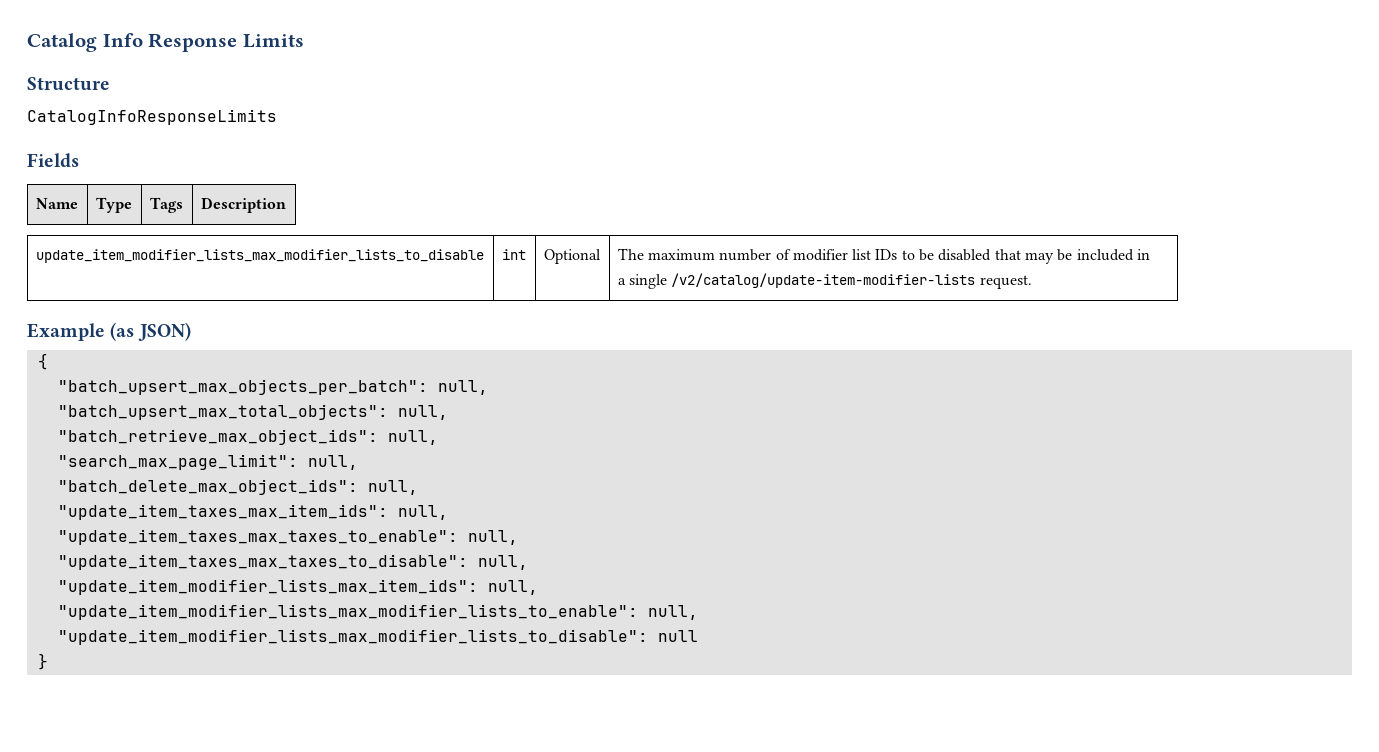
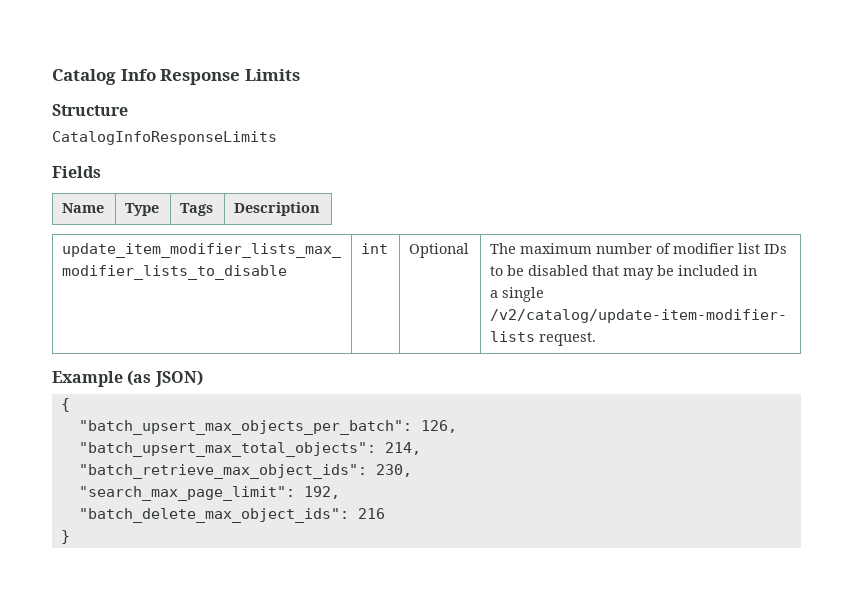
- "batch_upsert_max_objects_per_batch": null,
+ "batch_upsert_max_objects_per_batch": 126,
- "batch_upsert_max_total_objects": null,
+ "batch_upsert_max_total_objects": 214,
- "batch_retrieve_max_object_ids": null,
+ "batch_retrieve_max_object_ids": 230,
- "search_max_page_limit": null,
+ "search_max_page_limit": 192,
- "batch_delete_max_object_ids": null,
- "update_item_taxes_max_item_ids": null,
- "update_item_taxes_max_taxes_to_enable": null,
- "update_item_taxes_max_taxes_to_disable": null,
- "update_item_modifier_lists_max_item_ids": null,
- "update_item_modifier_lists_max_modifier_lists_to_enable": null,
- "update_item_modifier_lists_max_modifier_lists_to_disable": null
+ "batch_delete_max_object_ids": 216

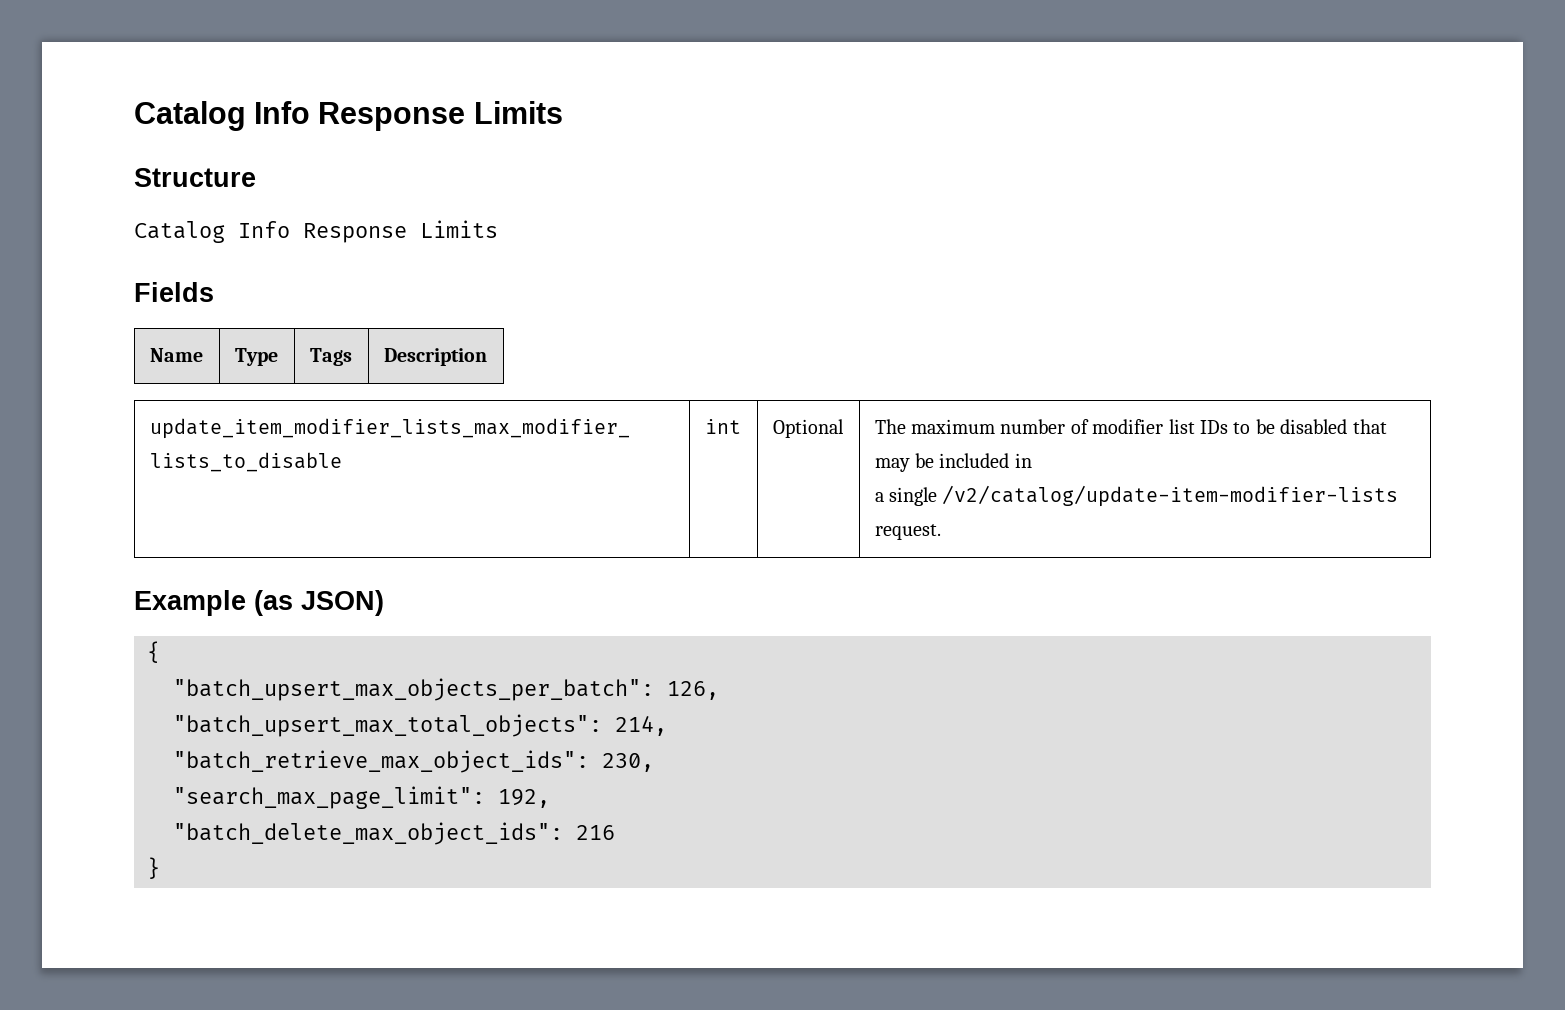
  Structure
- CatalogInfoResponseLimits
+ Catalog Info Response Limits

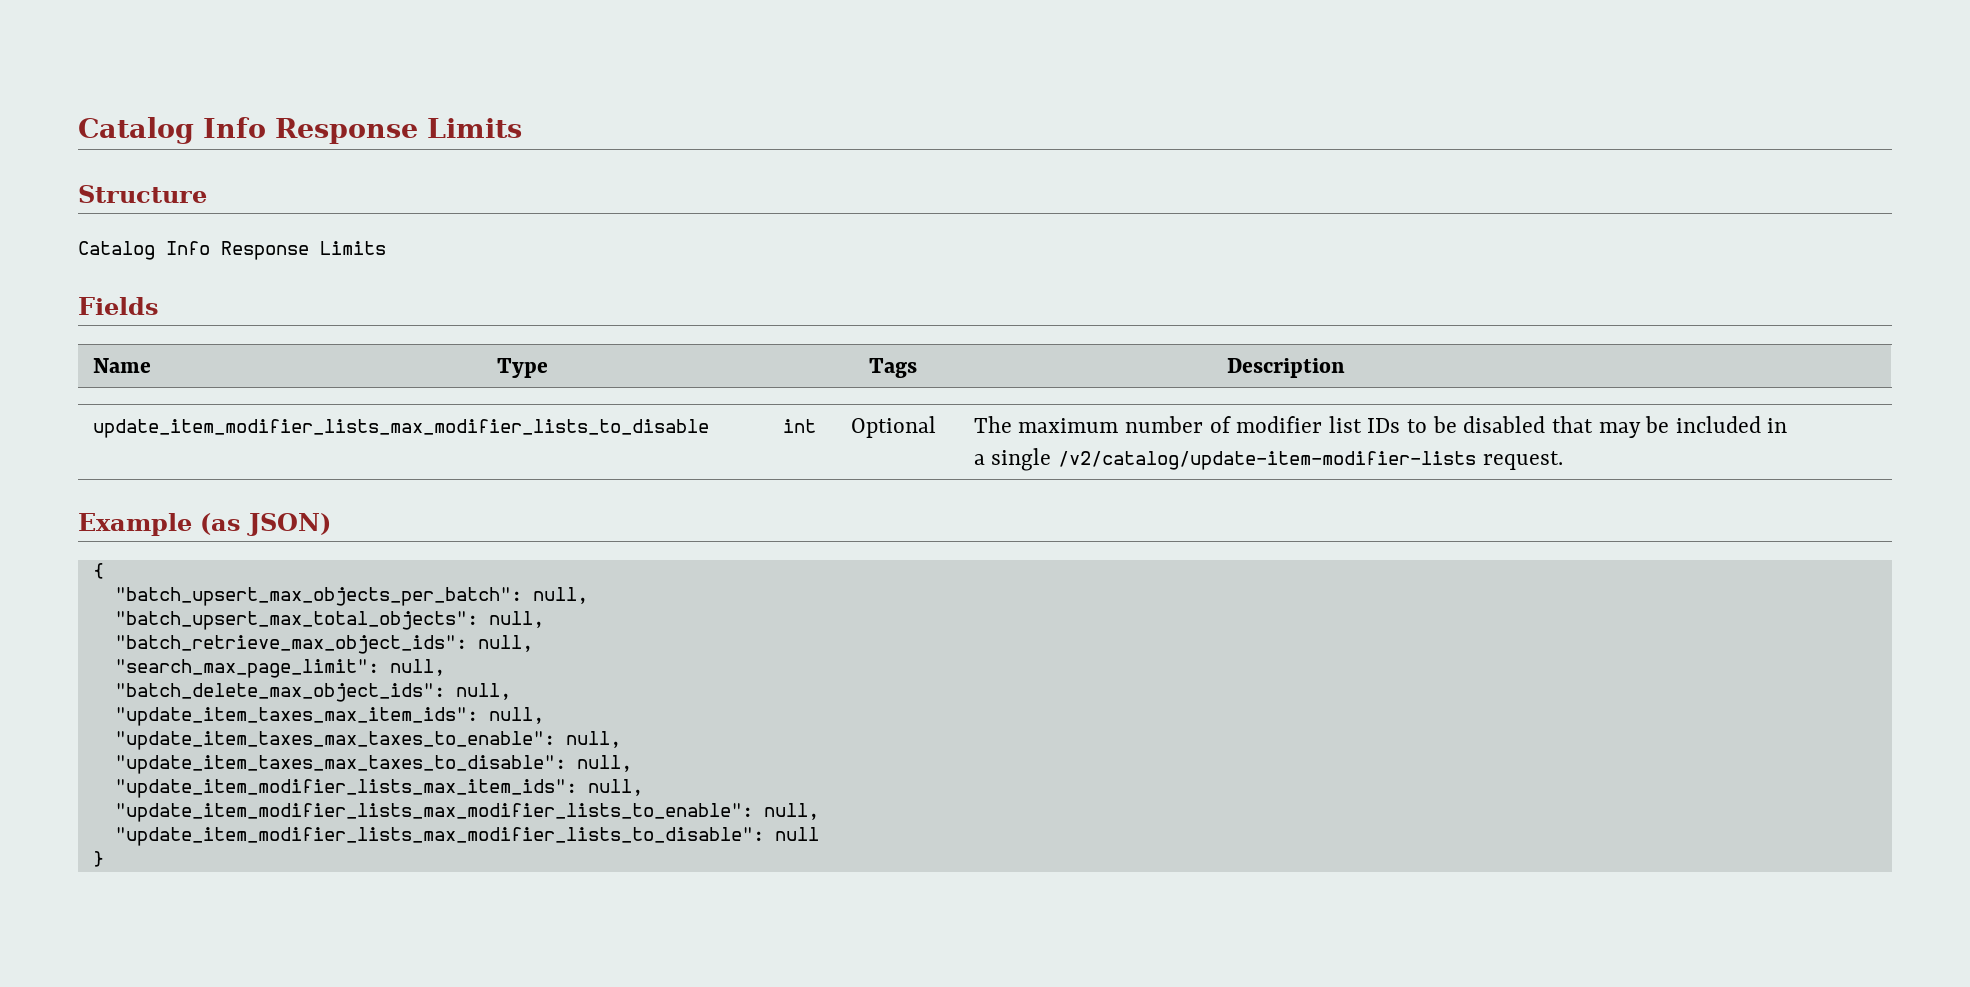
- "batch_upsert_max_objects_per_batch": 126,
+ "batch_upsert_max_objects_per_batch": null,
- "batch_upsert_max_total_objects": 214,
+ "batch_upsert_max_total_objects": null,
- "batch_retrieve_max_object_ids": 230,
+ "batch_retrieve_max_object_ids": null,
- "search_max_page_limit": 192,
+ "search_max_page_limit": null,
- "batch_delete_max_object_ids": 216
+ "batch_delete_max_object_ids": null,
+ "update_item_taxes_max_item_ids": null,
+ "update_item_taxes_max_taxes_to_enable": null,
+ "update_item_taxes_max_taxes_to_disable": null,
+ "update_item_modifier_lists_max_item_ids": null,
+ "update_item_modifier_lists_max_modifier_lists_to_enable": null,
+ "update_item_modifier_lists_max_modifier_lists_to_disable": null

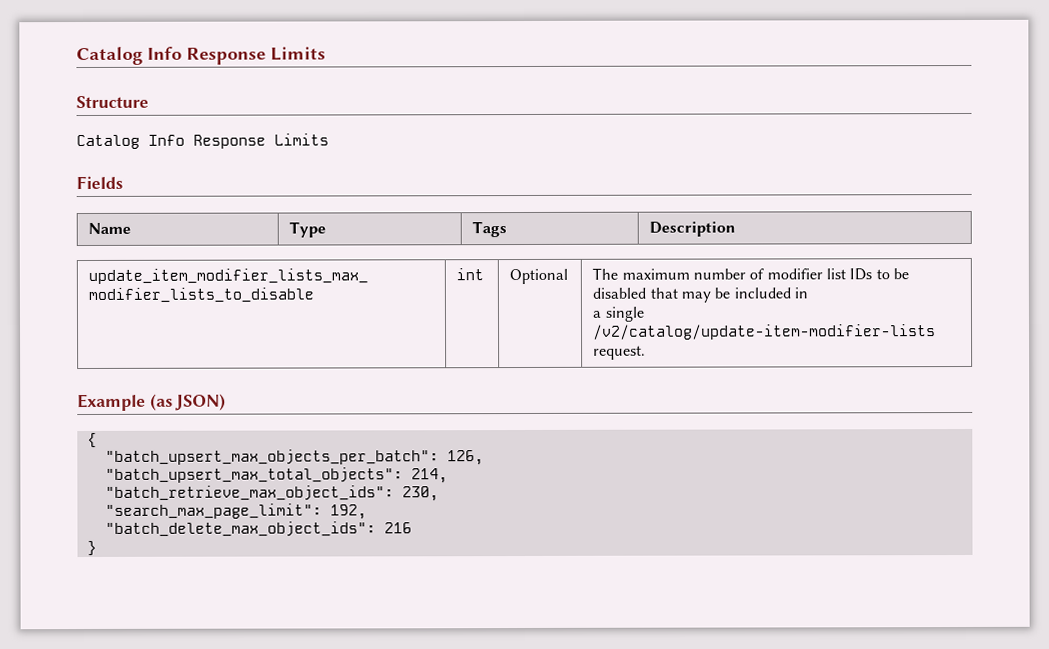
- "batch_upsert_max_objects_per_batch": null,
+ "batch_upsert_max_objects_per_batch": 126,
- "batch_upsert_max_total_objects": null,
+ "batch_upsert_max_total_objects": 214,
- "batch_retrieve_max_object_ids": null,
+ "batch_retrieve_max_object_ids": 230,
- "search_max_page_limit": null,
+ "search_max_page_limit": 192,
- "batch_delete_max_object_ids": null,
- "update_item_taxes_max_item_ids": null,
- "update_item_taxes_max_taxes_to_enable": null,
- "update_item_taxes_max_taxes_to_disable": null,
- "update_item_modifier_lists_max_item_ids": null,
- "update_item_modifier_lists_max_modifier_lists_to_enable": null,
- "update_item_modifier_lists_max_modifier_lists_to_disable": null
+ "batch_delete_max_object_ids": 216

